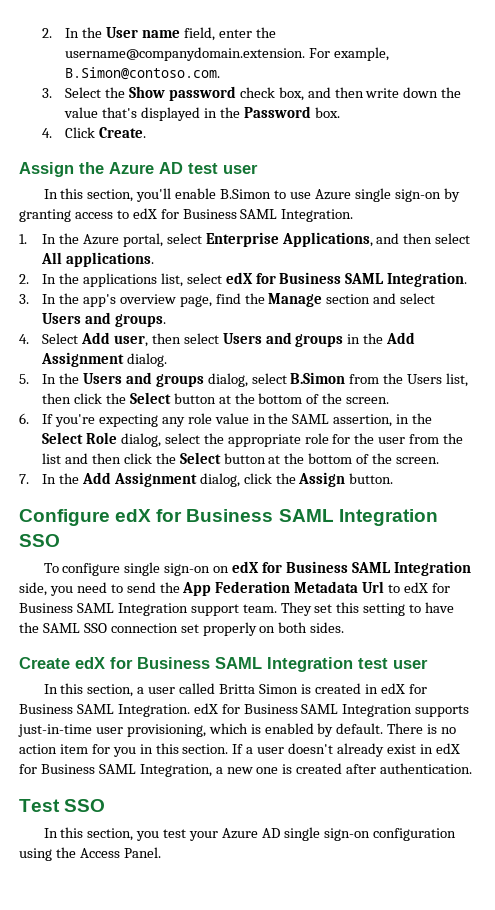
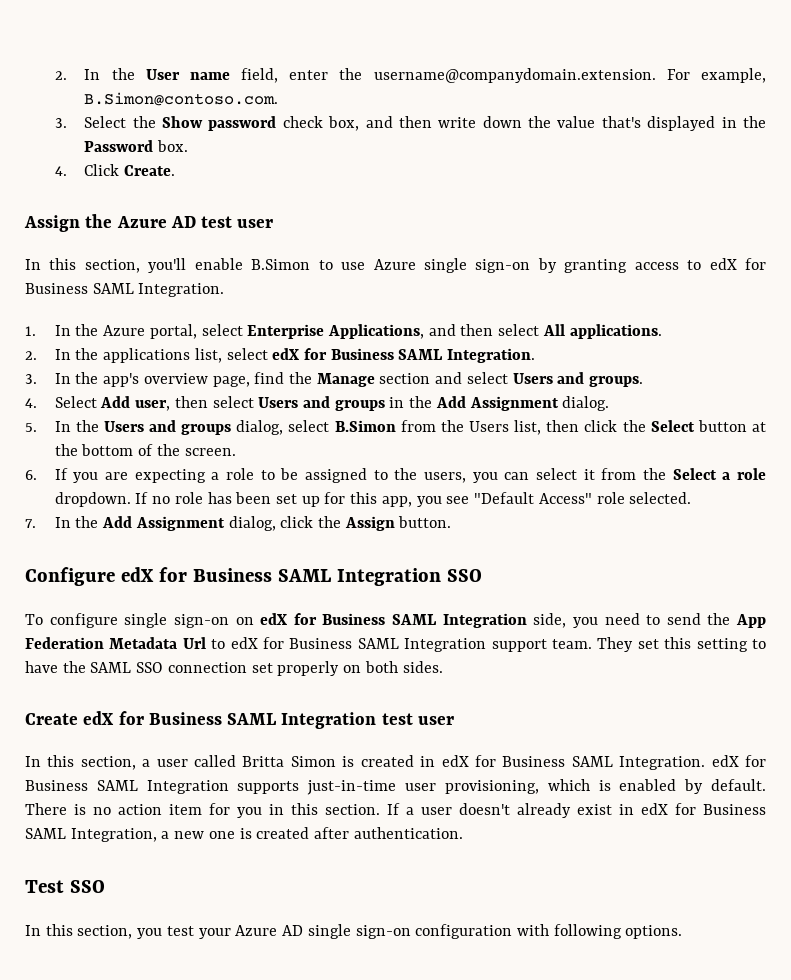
- 6. If you're expecting any role value in the SAML assertion, in the Select Role dialog, select the appropriate role for the user from the list and then click the Select button at the bottom of the screen.
+ 6. If you are expecting a role to be assigned to the users, you can select it from the Select a role dropdown. If no role has been set up for this app, you see "Default Access" role selected.
- In this section, you test your Azure AD single sign-on configuration using the Access Panel.
+ In this section, you test your Azure AD single sign-on configuration with following options.

